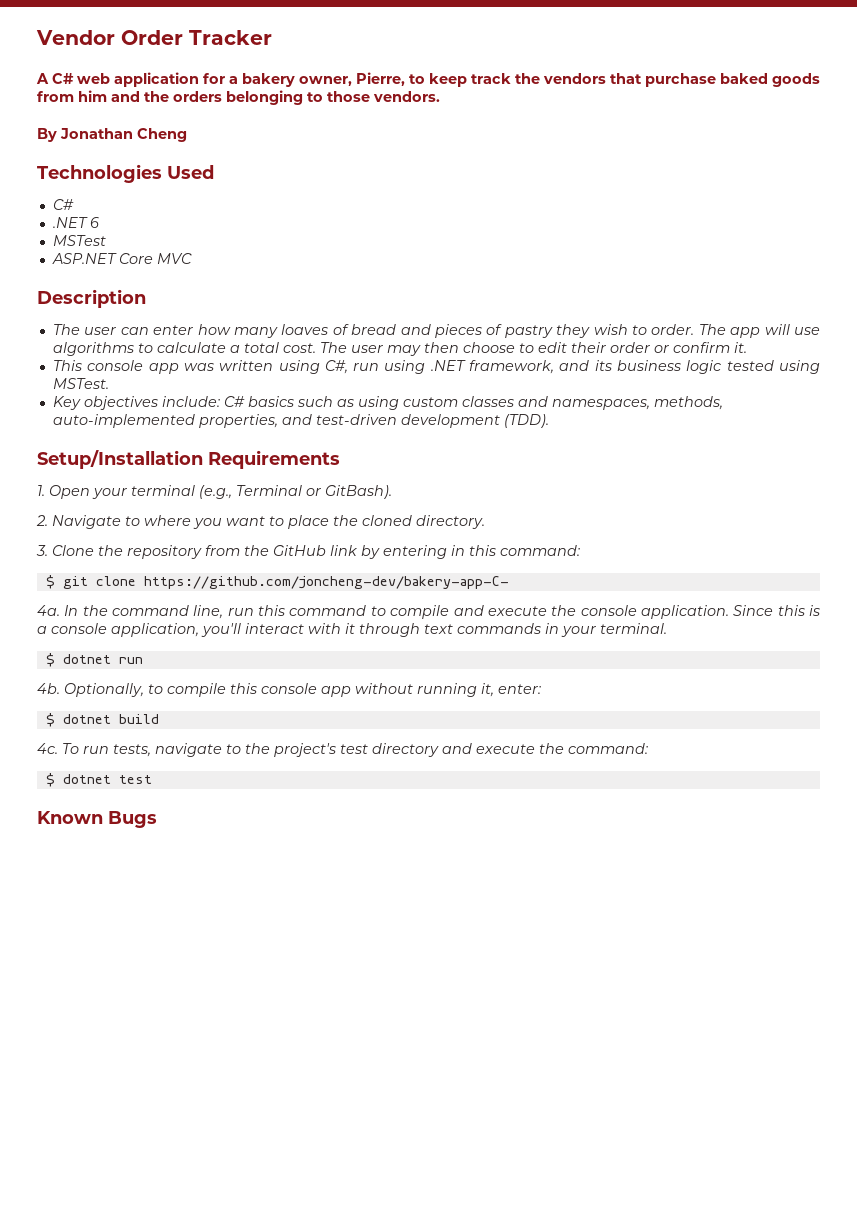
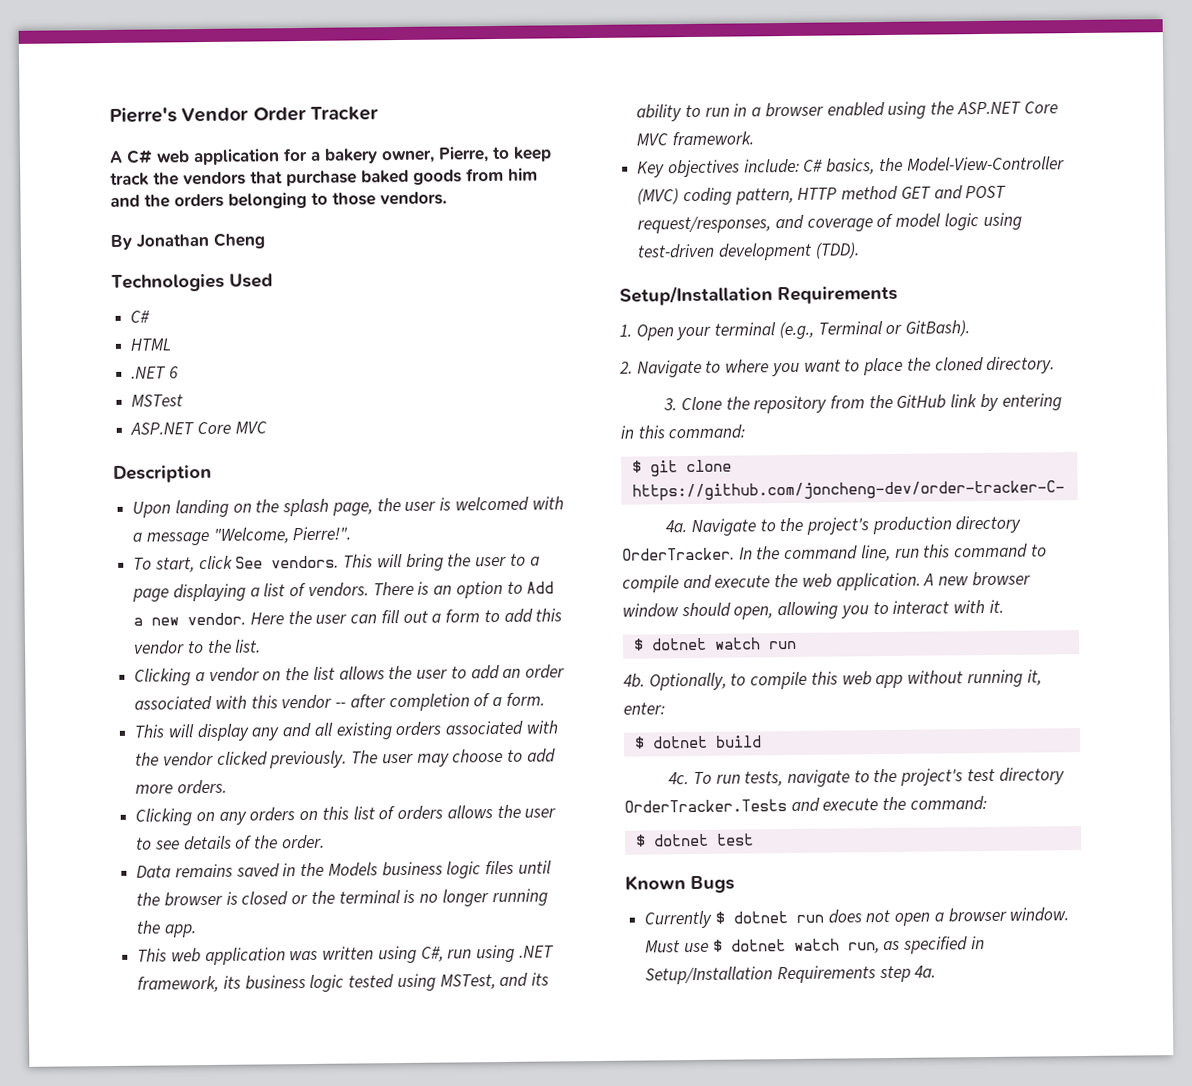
- Vendor Order Tracker
+ Pierre's Vendor Order Tracker
+ HTML
- The user can enter how many loaves of bread and pieces of pastry they wish to order. The app will use algorithms to calculate a total cost.
+ Upon landing on the splash page, the user is welcomed with a message "Welcome, Pierre!".
+ To start, click See vendors. This will bring the user to a page displaying a list of vendors. There is an option to Add a new vendor. Here the user can fill out a form to add this vendor to the list.
+ Clicking a vendor on the list allows the user to add an order associated with this vendor -- after completion of a form.
+ This will display any and all existing orders associated with the vendor clicked previously.
- The user may then choose to edit their order or confirm it.
- This console app was written using C#, run using .NET framework, and its business logic tested using MSTest.
- Key objectives include: C# basics such as using custom classes and namespaces, methods, auto-implemented properties, and test-driven development (TDD).
+ The user may choose to add more orders.
+ Clicking on any orders on this list of orders allows the user to see details of the order.
+ Data remains saved in the Models business logic files until the browser is closed or the terminal is no longer running the app.
+ This web application was written using C#, run using .NET framework, its business logic tested using MSTest, and its ability to run in a browser enabled using the ASP.NET Core MVC framework.
+ Key objectives include: C# basics, the Model-View-Controller (MVC) coding pattern, HTTP method GET and POST request/responses, and coverage of model logic using test-driven development (TDD).
- $ git clone https://github.com/joncheng-dev/bakery-app-C-
- 4a.
+ $ git clone https://github.com/joncheng-dev/order-tracker-C-
+ 4a. Navigate to the project's production directory OrderTracker.
- In the command line, run this command to compile and execute the console application. Since this is a console application, you'll interact with it through text commands in your terminal.
- $ dotnet run
+ In the command line, run this command to compile and execute the web application. A new browser window should open, allowing you to interact with it.
+ $ dotnet watch run
- Optionally, to compile this console app without running it, enter:
+ Optionally, to compile this web app without running it, enter:
- To run tests, navigate to the project's test directory and execute the command:
+ To run tests, navigate to the project's test directory OrderTracker.Tests and execute the command:
+ Currently $ dotnet run does not open a browser window. Must use $ dotnet watch run, as specified in Setup/Installation Requirements step 4a.

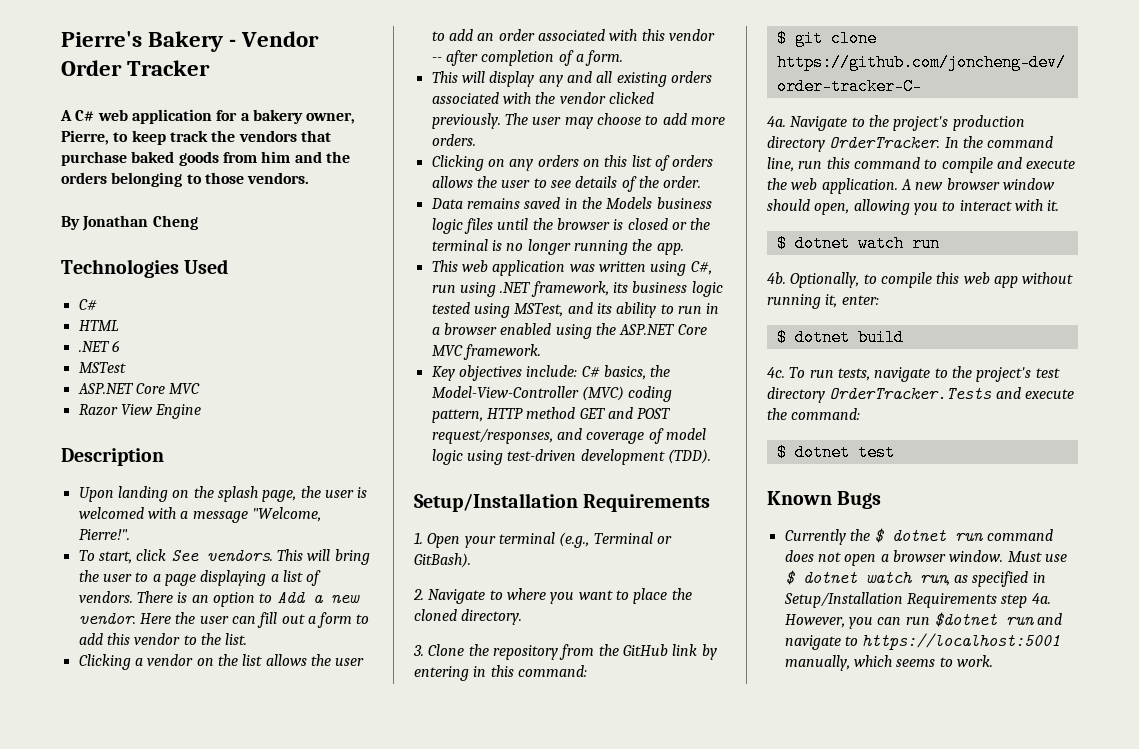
- Pierre's Vendor Order Tracker
+ Pierre's Bakery - Vendor Order Tracker
+ Razor View Engine
- Currently $ dotnet run does not open a browser window.
+ Currently the $ dotnet run command does not open a browser window.
+ However, you can run $dotnet run and navigate to https://localhost:5001 manually, which seems to work.

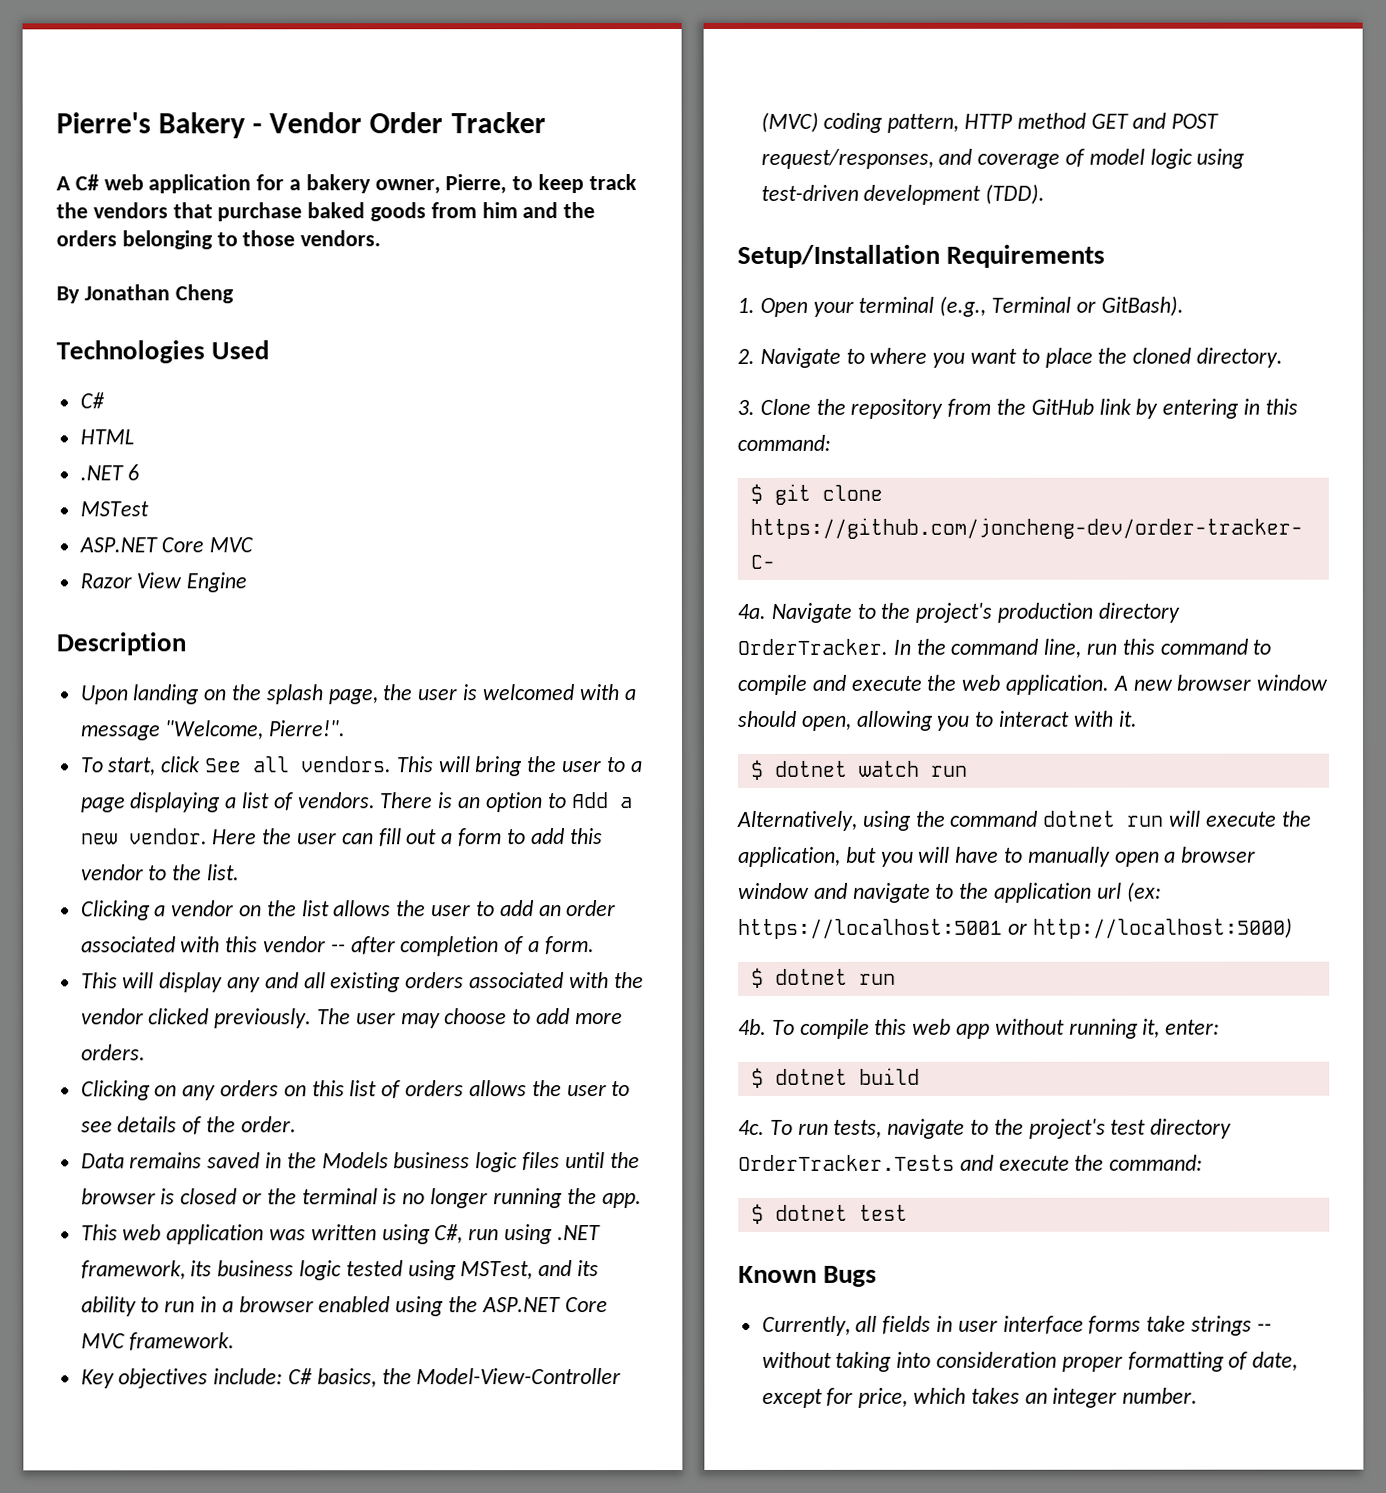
- To start, click See vendors.
+ To start, click See all vendors.
+ Alternatively, using the command dotnet run will execute the application, but you will have to manually open a browser window and navigate to the application url (ex: https://localhost:5001 or http://localhost:5000)
+ $ dotnet run
- Optionally, to compile this web app without running it, enter:
+ To compile this web app without running it, enter:
- Currently the $ dotnet run command does not open a browser window. Must use $ dotnet watch run, as specified in Setup/Installation Requirements step 4a. However, you can run $dotnet run and navigate to https://localhost:5001 manually, which seems to work.
+ Currently, all fields in user interface forms take strings -- without taking into consideration proper formatting of date, except for price, which takes an integer number.

